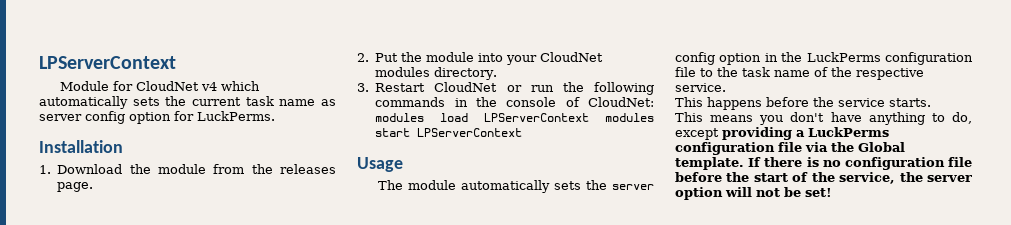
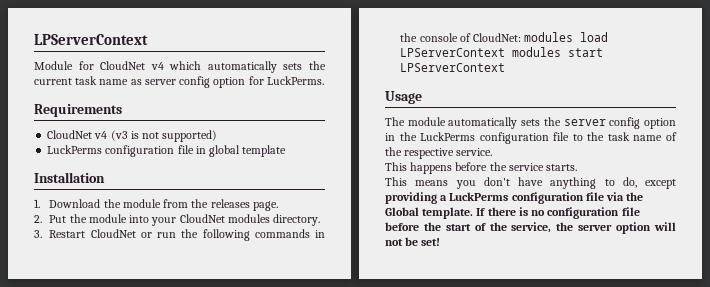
+ Requirements
+ CloudNet v4 (v3 is not supported)
+ LuckPerms configuration file in global template

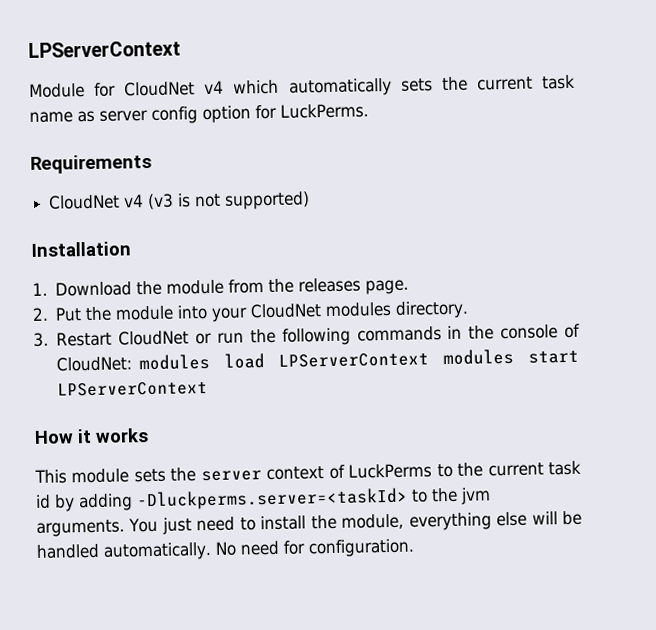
- LuckPerms configuration file in global template
- Usage
- The module automatically sets the server config option in the LuckPerms configuration file to the task name of the respective service.
- This happens before the service starts.
- This means you don't have anything to do, except providing a LuckPerms configuration file via the Global template. If there is no configuration file before the start of the service, the server option will not be set!
+ How it works
+ This module sets the server context of LuckPerms to the current task id by adding -Dluckperms.server=<taskId> to the jvm arguments. You just need to install the module, everything else will be handled automatically. No need for configuration.

